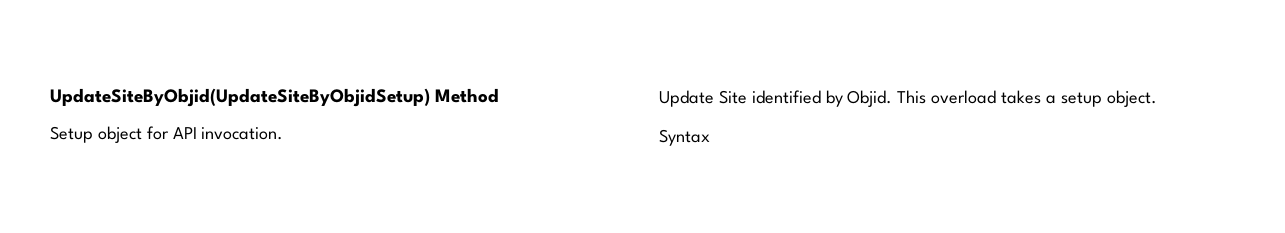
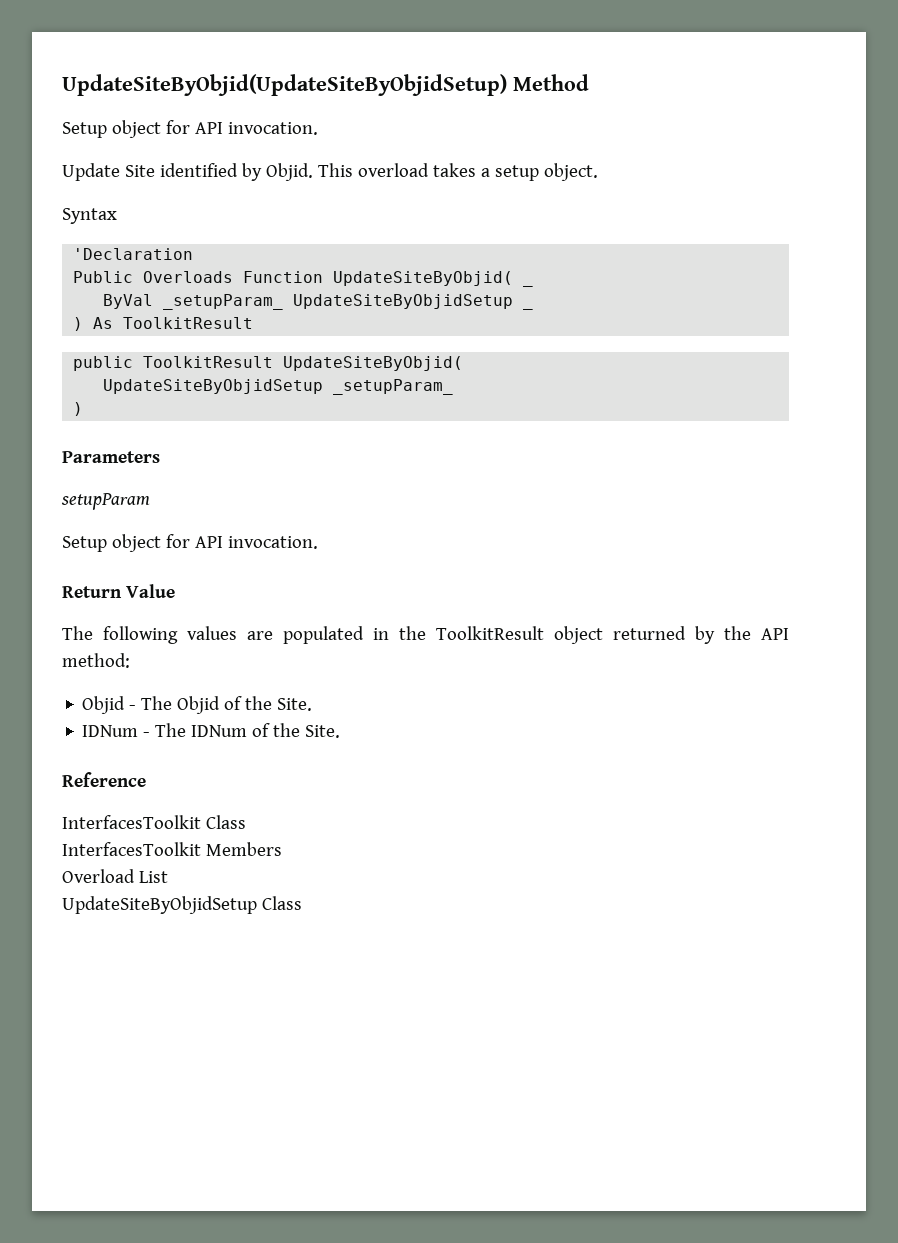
+ 'Declaration
+ Public Overloads Function UpdateSiteByObjid( _
+ ByVal _setupParam_ UpdateSiteByObjidSetup _
+ ) As ToolkitResult
+ public ToolkitResult UpdateSiteByObjid(
+ UpdateSiteByObjidSetup _setupParam_
+ )
+ Parameters
+ setupParam
+ Setup object for API invocation.
+ Return Value
+ The following values are populated in the ToolkitResult object returned by the API method:
+ Objid - The Objid of the Site.
+ IDNum - The IDNum of the Site.
+ Reference
+ InterfacesToolkit Class
+ InterfacesToolkit Members
+ Overload List
+ UpdateSiteByObjidSetup Class

